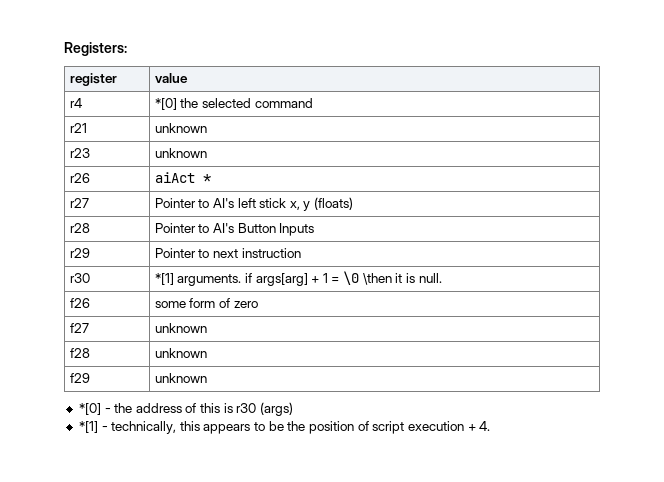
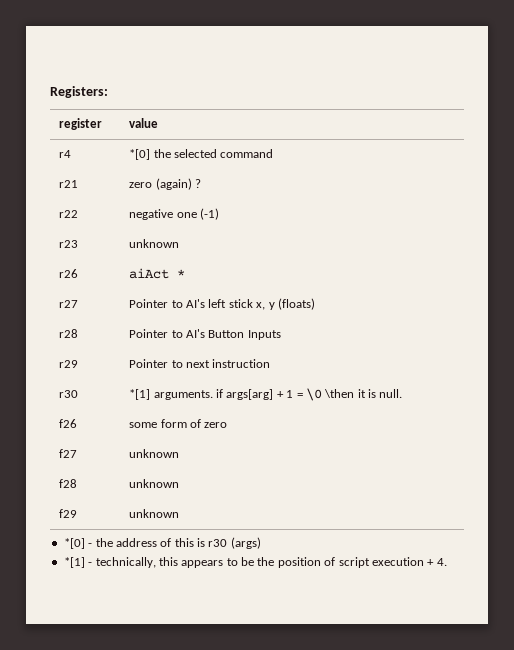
- r21 | unknown
+ r21 | zero (again) ?
+ r22 | negative one (-1)

